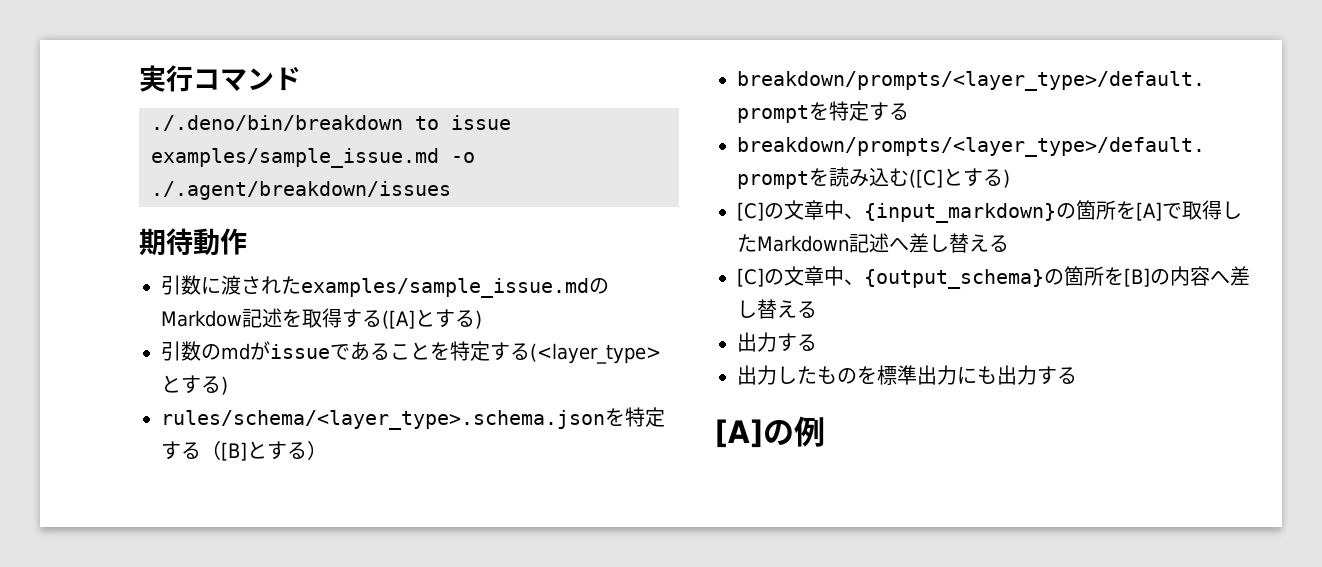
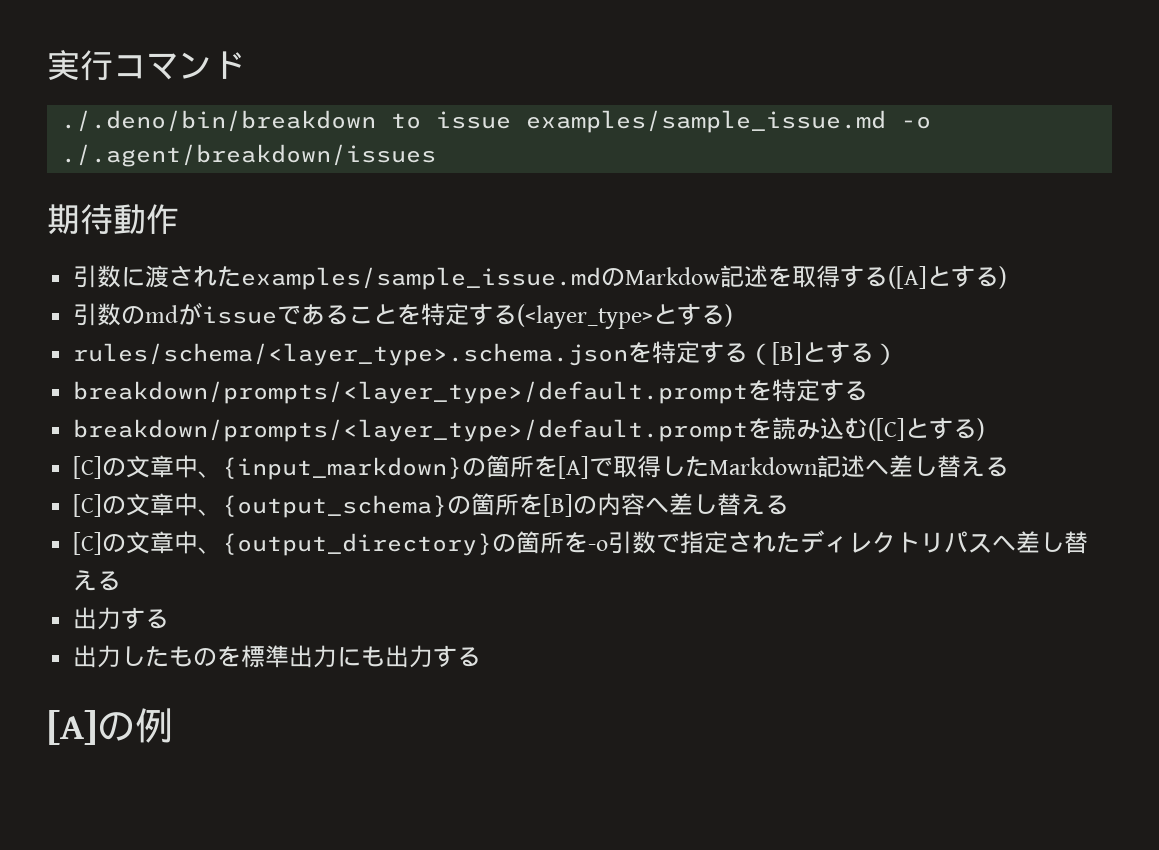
+ [C]の文章中、{output_directory}の箇所を-o引数で指定されたディレクトリパスへ差し替える

